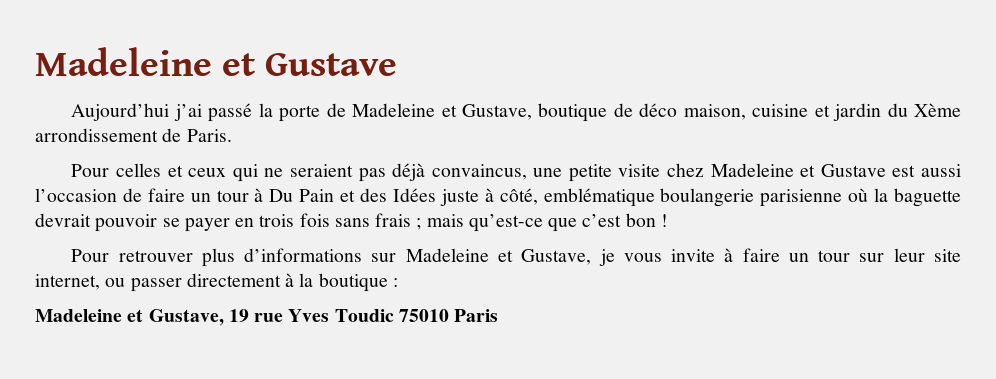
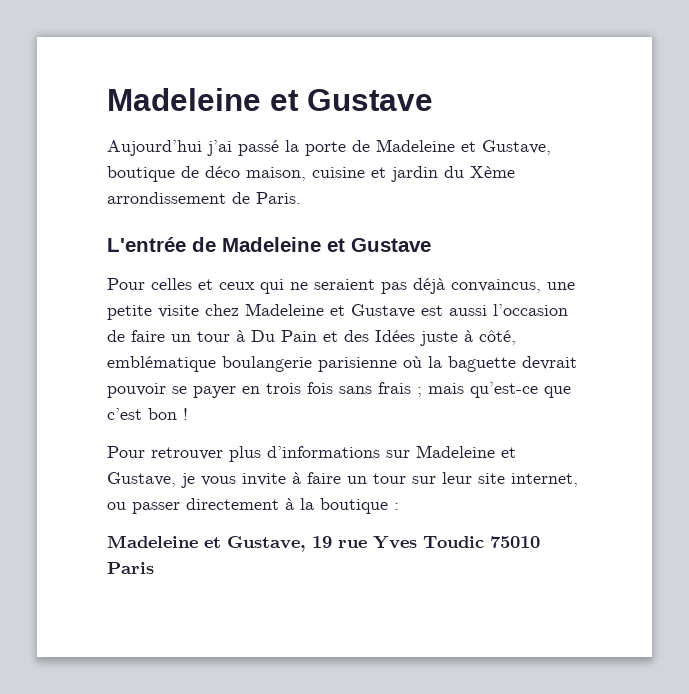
+ L'entrée de Madeleine et Gustave

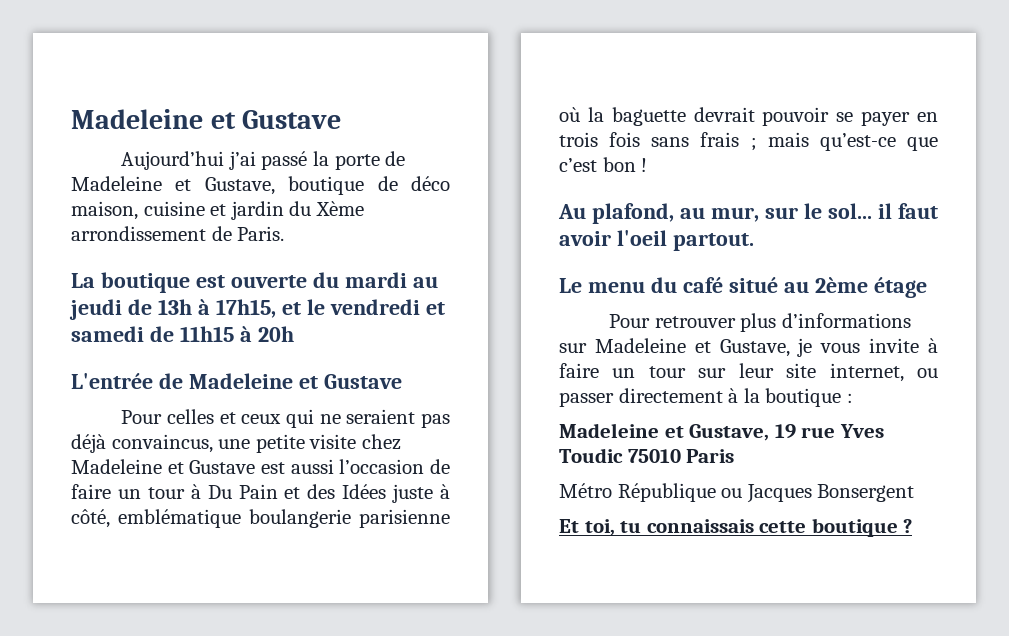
+ La boutique est ouverte du mardi au jeudi de 13h à 17h15, et le vendredi et samedi de 11h15 à 20h
+ Au plafond, au mur, sur le sol... il faut avoir l'oeil partout.
+ Le menu du café situé au 2ème étage
+ Métro République ou Jacques Bonsergent
+ Et toi, tu connaissais cette boutique ?

